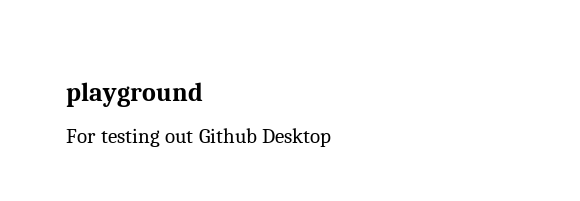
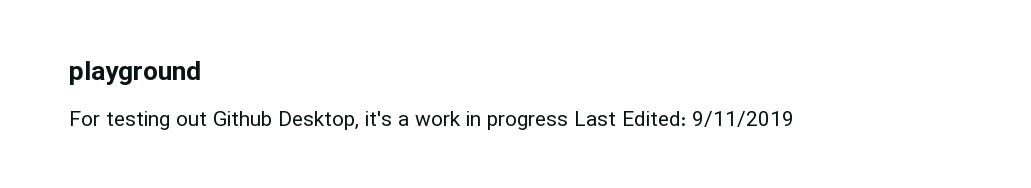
- For testing out Github Desktop
+ For testing out Github Desktop, it's a work in progress Last Edited: 9/11/2019

